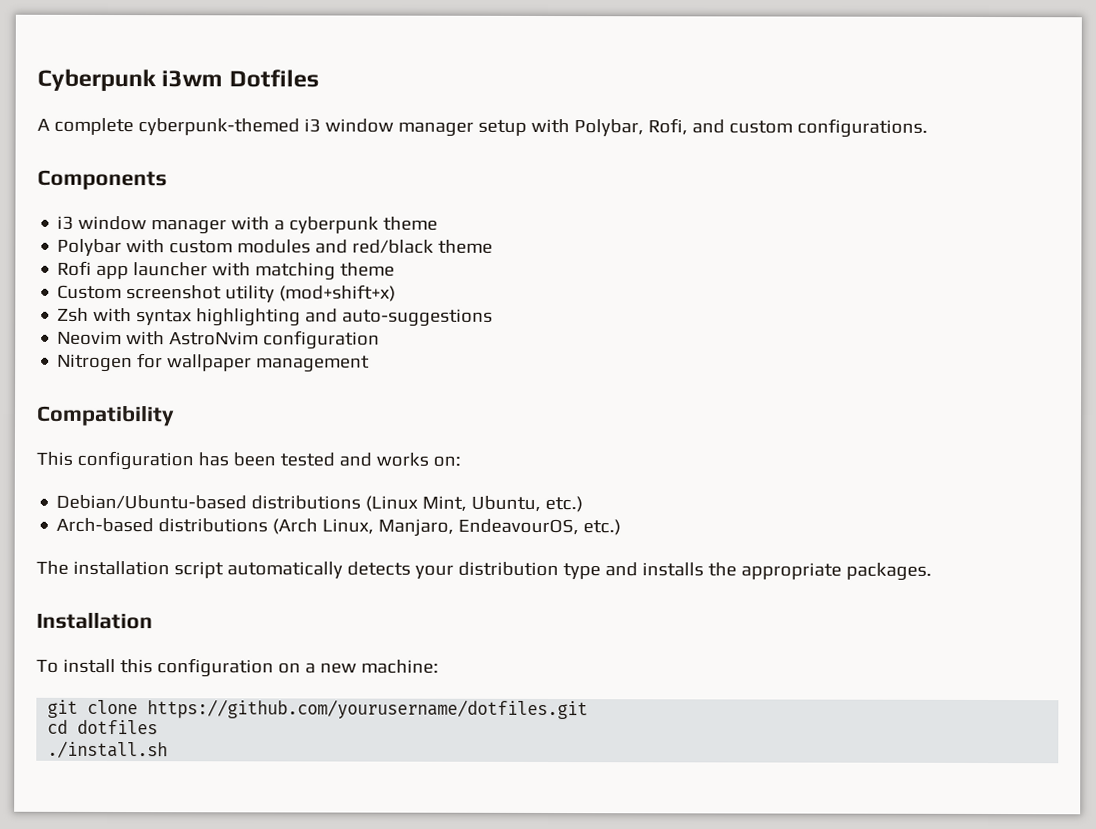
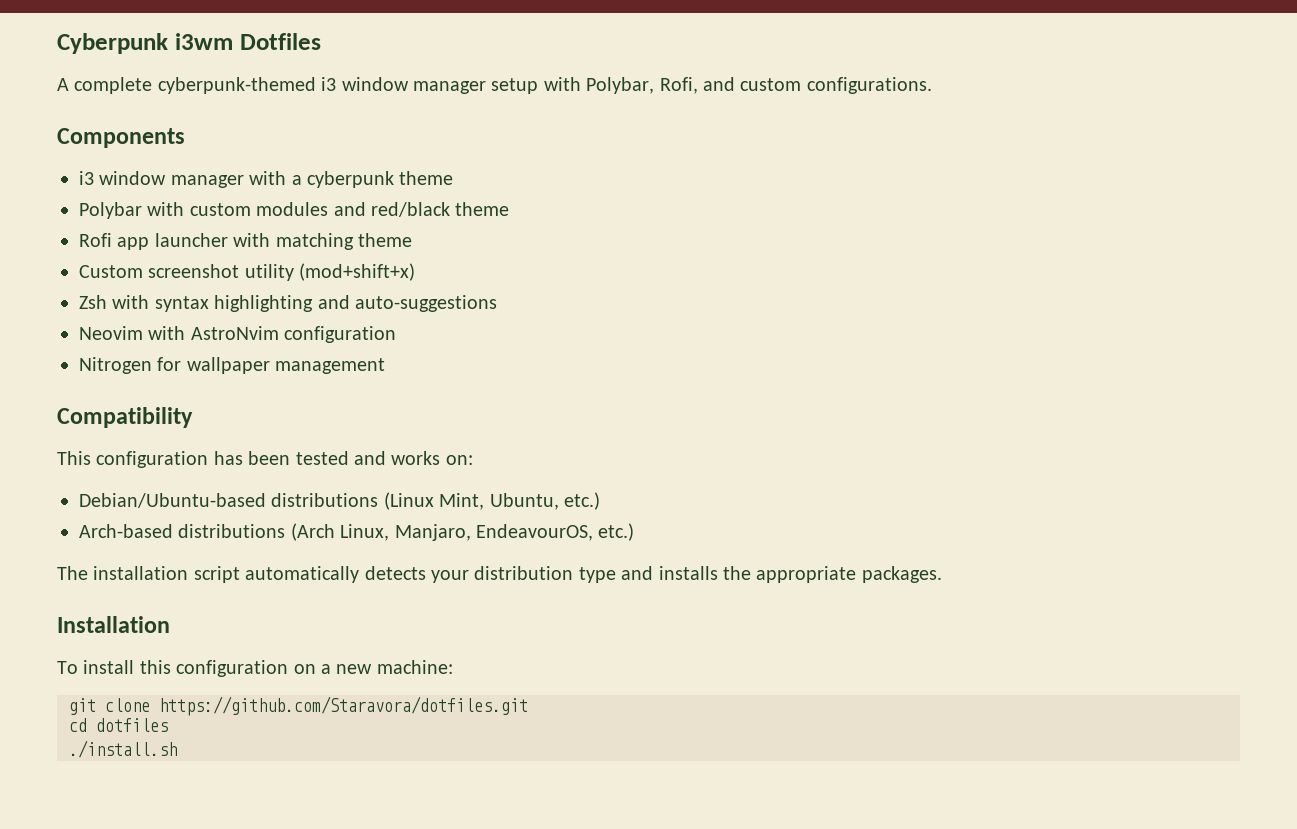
- git clone https://github.com/yourusername/dotfiles.git
+ git clone https://github.com/Staravora/dotfiles.git

